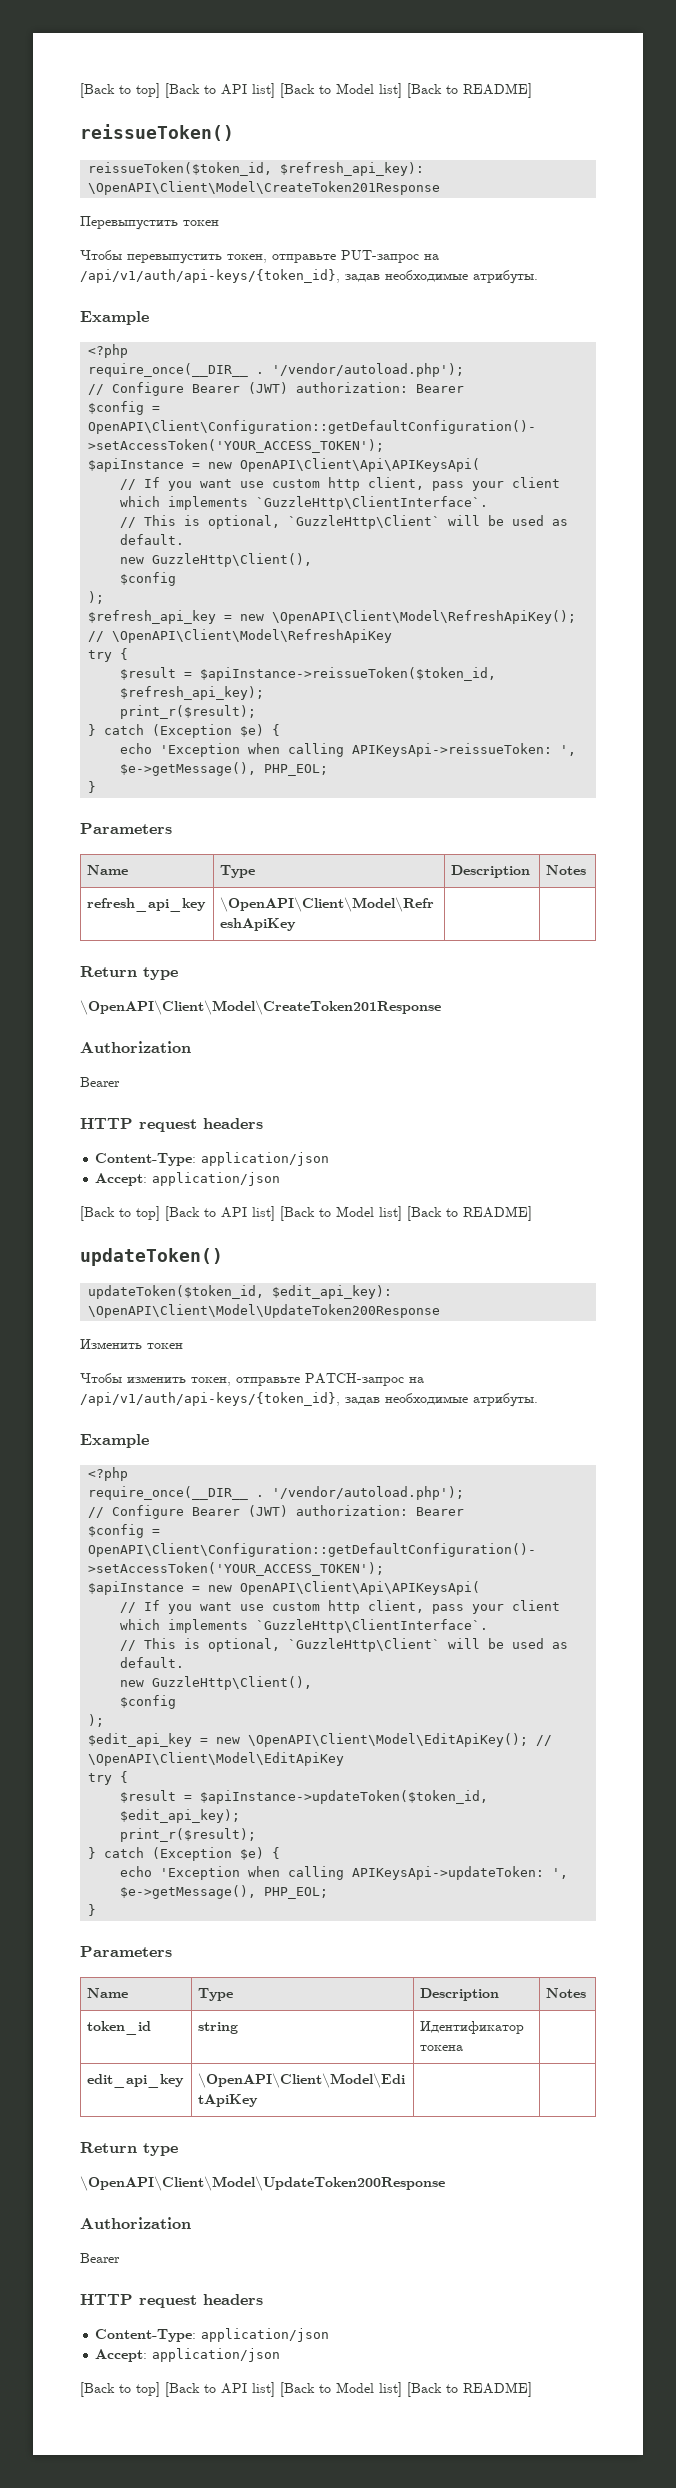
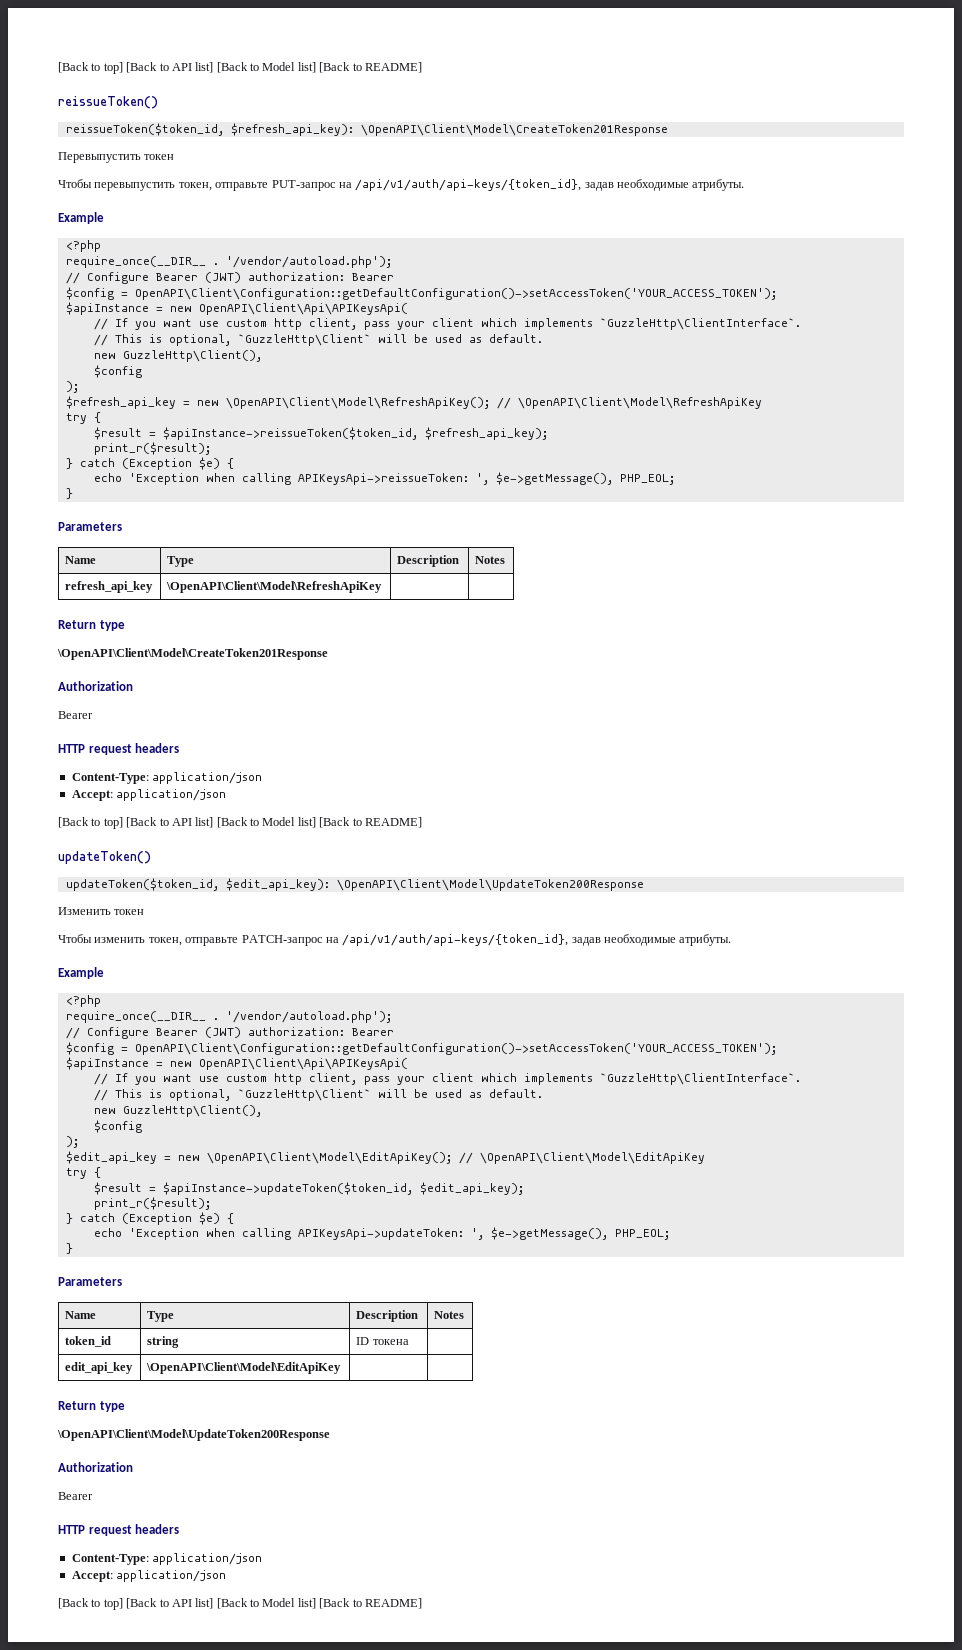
- token_id | string | Идентификатор токена |
+ token_id | string | ID токена |

